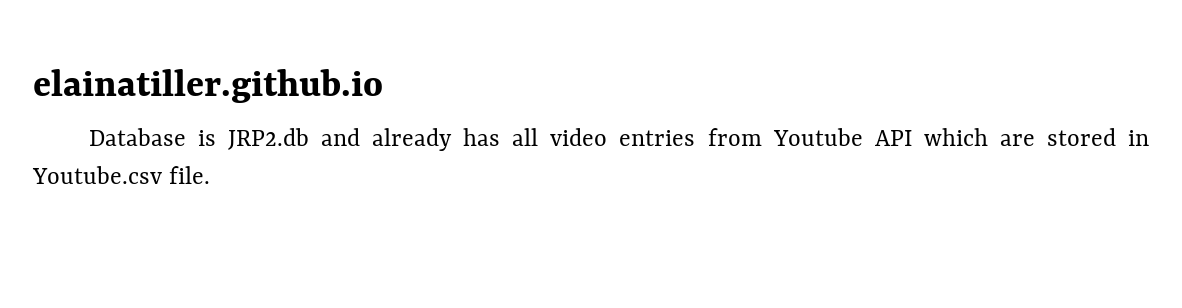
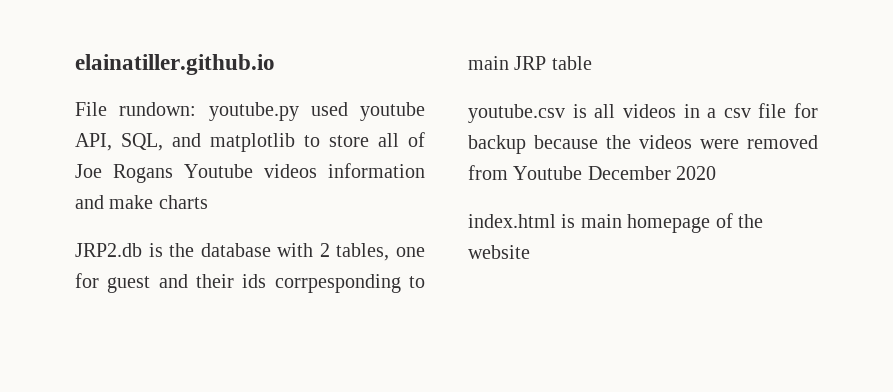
- Database is JRP2.db and already has all video entries from Youtube API which are stored in Youtube.csv file.
+ File rundown: youtube.py used youtube API, SQL, and matplotlib to store all of Joe Rogans Youtube videos information and make charts
+ JRP2.db is the database with 2 tables, one for guest and their ids corrpesponding to main JRP table
+ youtube.csv is all videos in a csv file for backup because the videos were removed from Youtube December 2020
+ index.html is main homepage of the website

